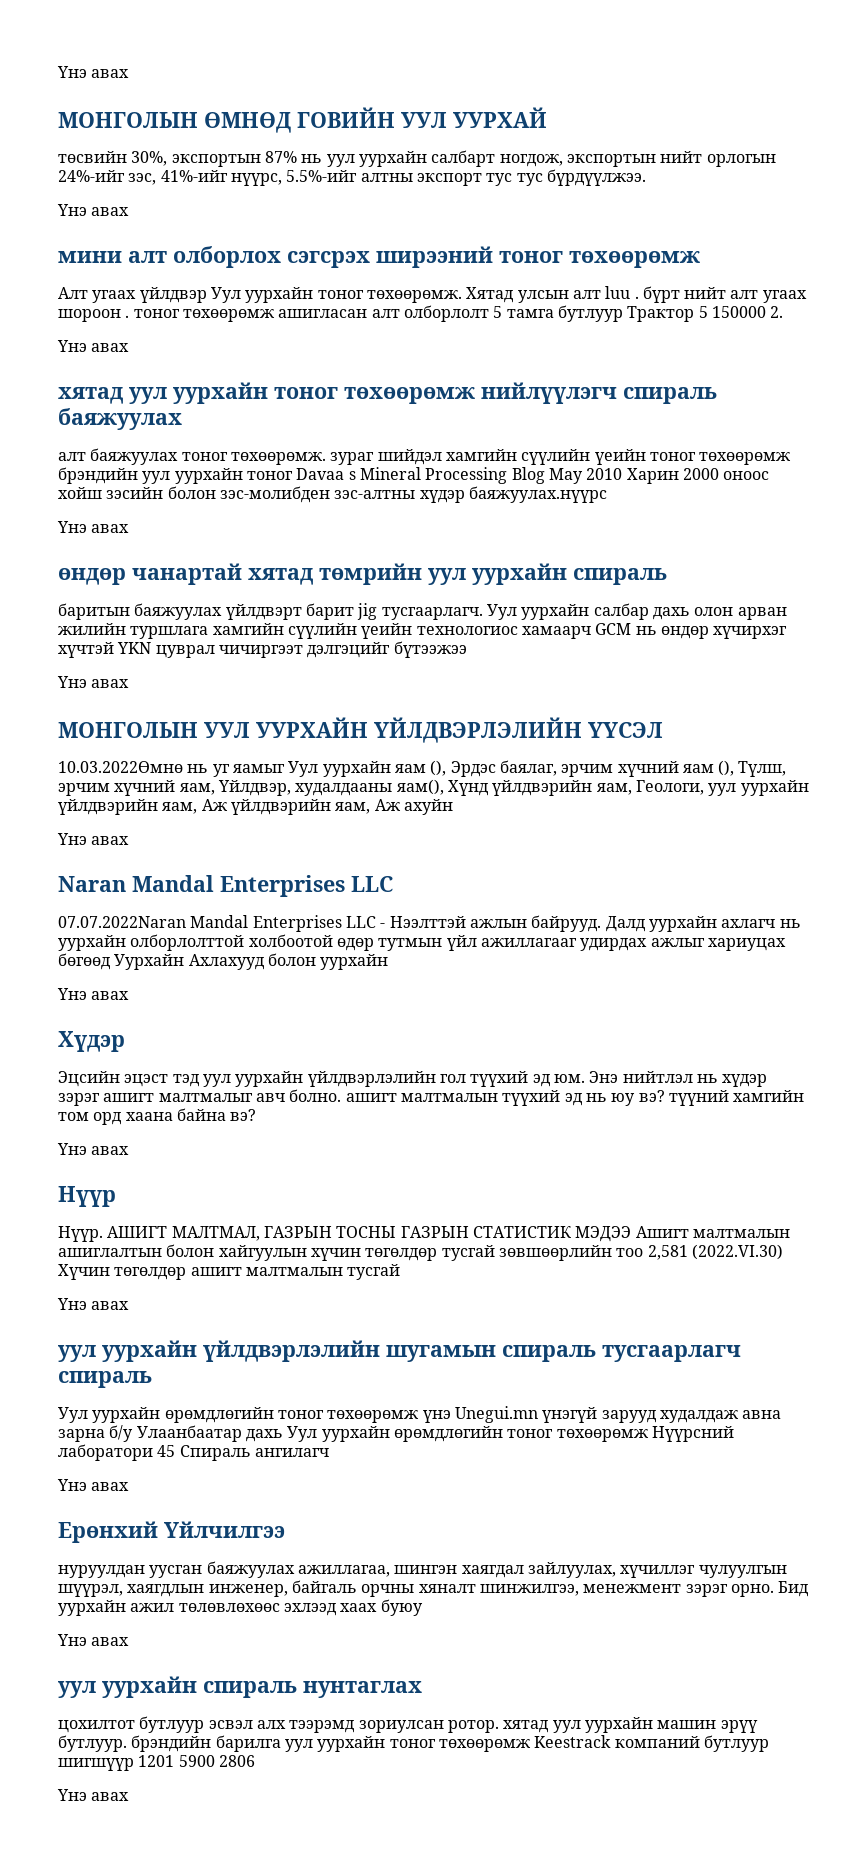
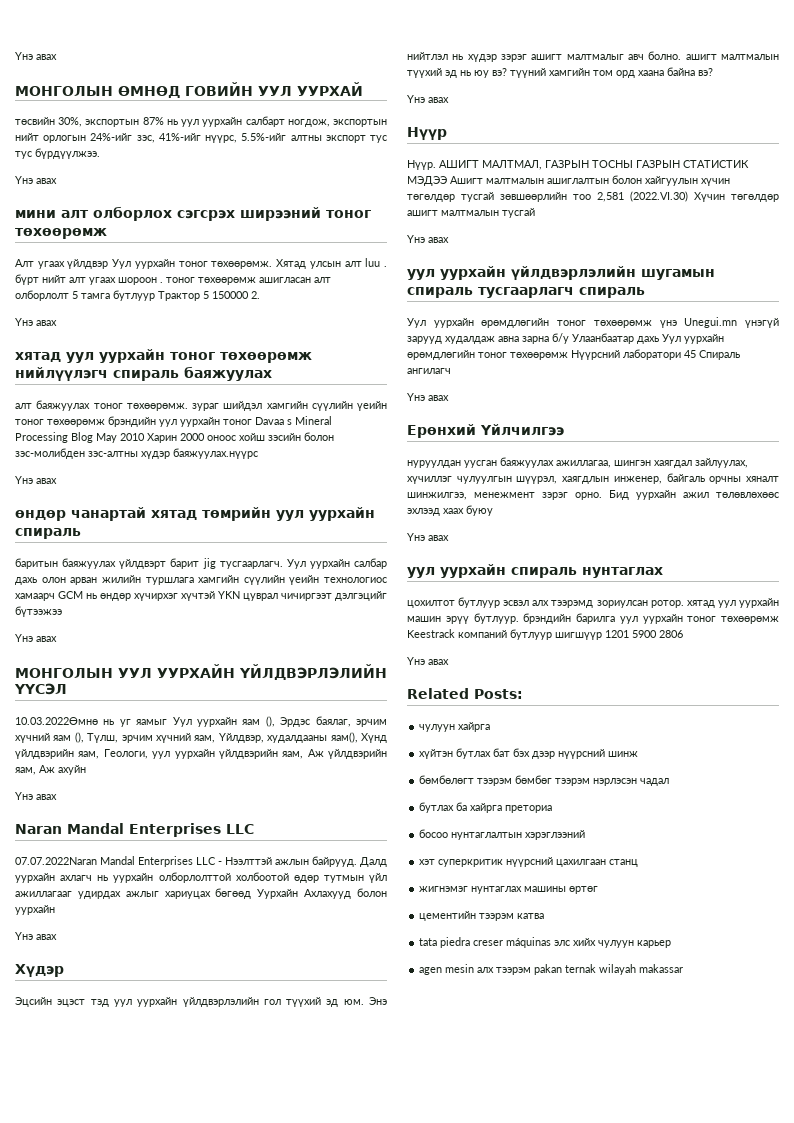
+ Related Posts:
+ чулуун хайрга
+ хүйтэн бутлах бат бэх дээр нүүрсний шинж
+ бөмбөлөгт тээрэм бөмбөг тээрэм нэрлэсэн чадал
+ бутлах ба хайрга преториа
+ босоо нунтаглалтын хэрэглээний
+ хэт суперкритик нүүрсний цахилгаан станц
+ жигнэмэг нунтаглах машины өртөг
+ цементийн тээрэм катва
+ tata piedra creser máquinas элс хийх чулуун карьер
+ agen mesin алх тээрэм pakan ternak wilayah makassar

